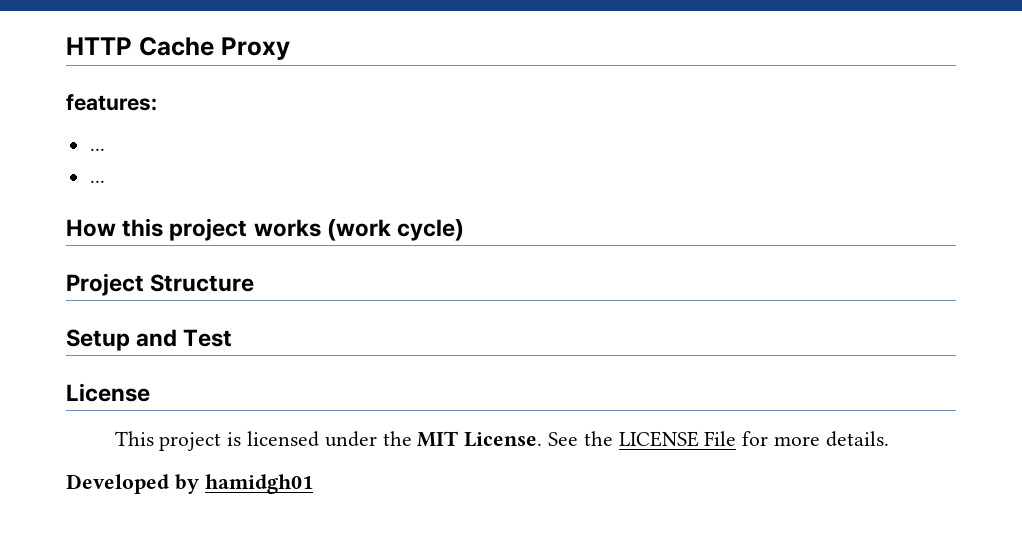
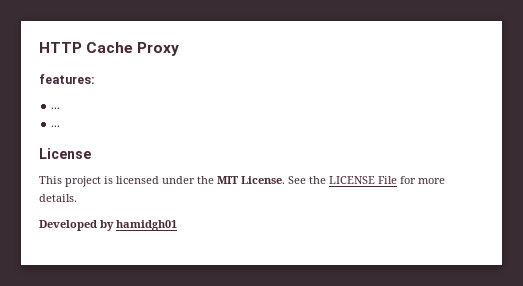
- How this project works (work cycle)
- Project Structure
- Setup and Test

